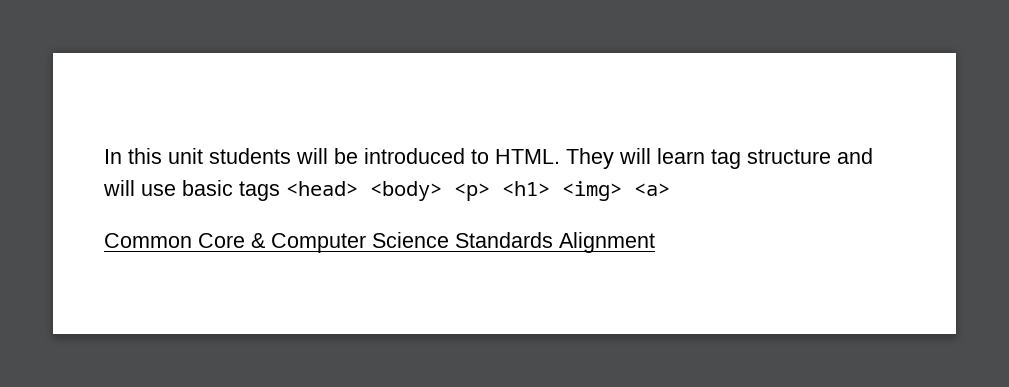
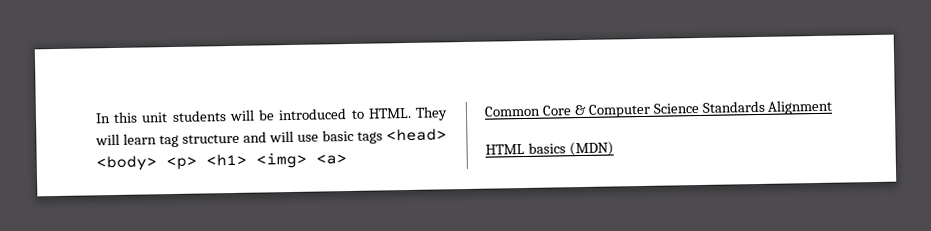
+ HTML basics (MDN)

